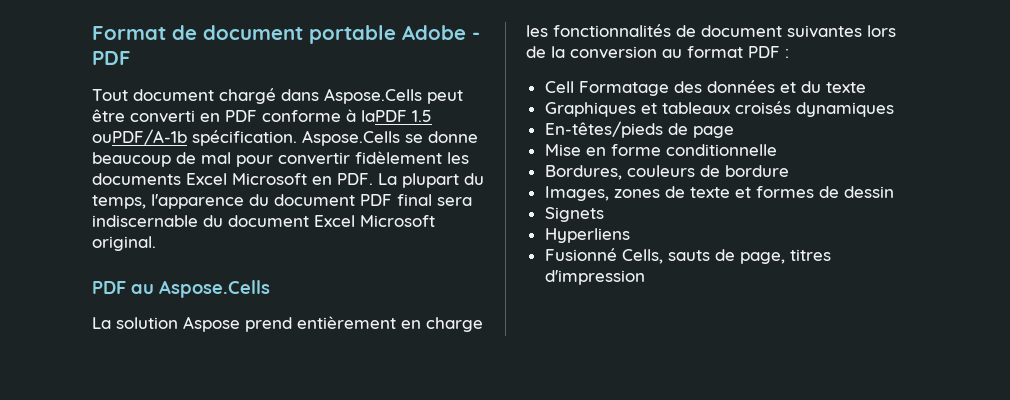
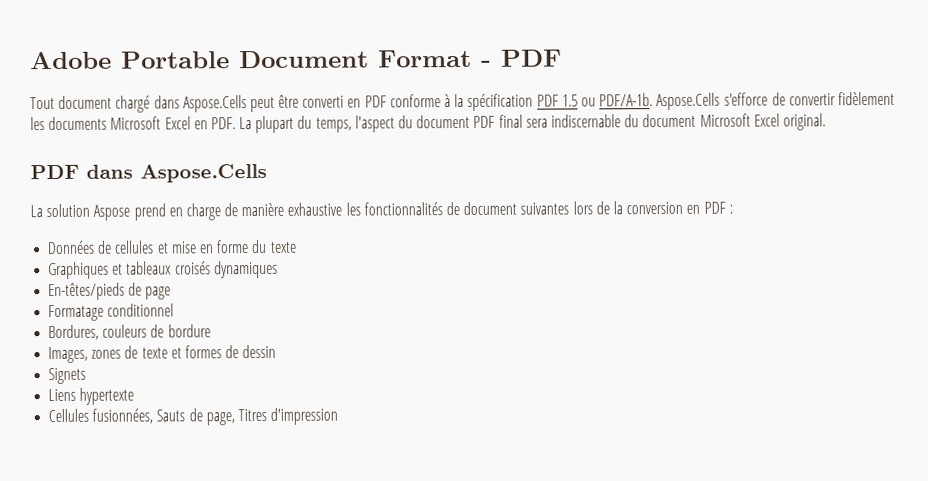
- Format de document portable Adobe - PDF
+ Adobe Portable Document Format - PDF
- Tout document chargé dans Aspose.Cells peut être converti en PDF conforme à laPDF 1.5 ouPDF/A-1b spécification. Aspose.Cells se donne beaucoup de mal pour convertir fidèlement les documents Excel Microsoft en PDF. La plupart du temps, l'apparence du document PDF final sera indiscernable du document Excel Microsoft original.
+ Tout document chargé dans Aspose.Cells peut être converti en PDF conforme à la spécification PDF 1.5 ou PDF/A-1b. Aspose.Cells s'efforce de convertir fidèlement les documents Microsoft Excel en PDF. La plupart du temps, l'aspect du document PDF final sera indiscernable du document Microsoft Excel original.
- PDF au Aspose.Cells
+ PDF dans Aspose.Cells
- La solution Aspose prend entièrement en charge les fonctionnalités de document suivantes lors de la conversion au format PDF :
+ La solution Aspose prend en charge de manière exhaustive les fonctionnalités de document suivantes lors de la conversion en PDF :
- Cell Formatage des données et du texte
+ Données de cellules et mise en forme du texte
- Mise en forme conditionnelle
+ Formatage conditionnel
- Hyperliens
- Fusionné Cells, sauts de page, titres d'impression
+ Liens hypertexte
+ Cellules fusionnées, Sauts de page, Titres d'impression

